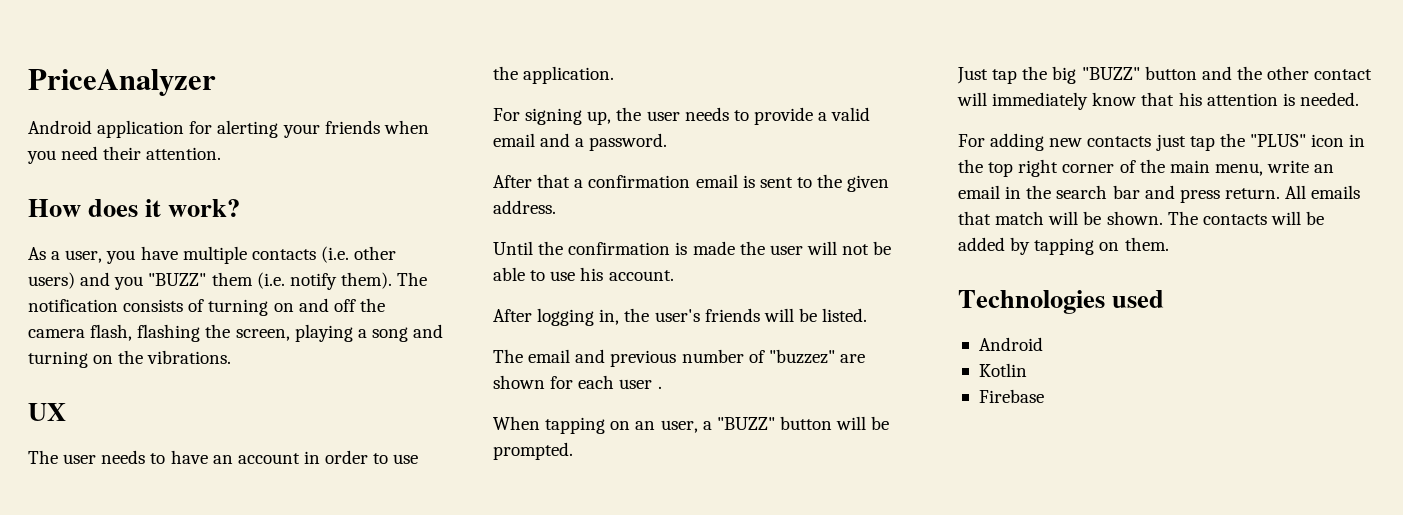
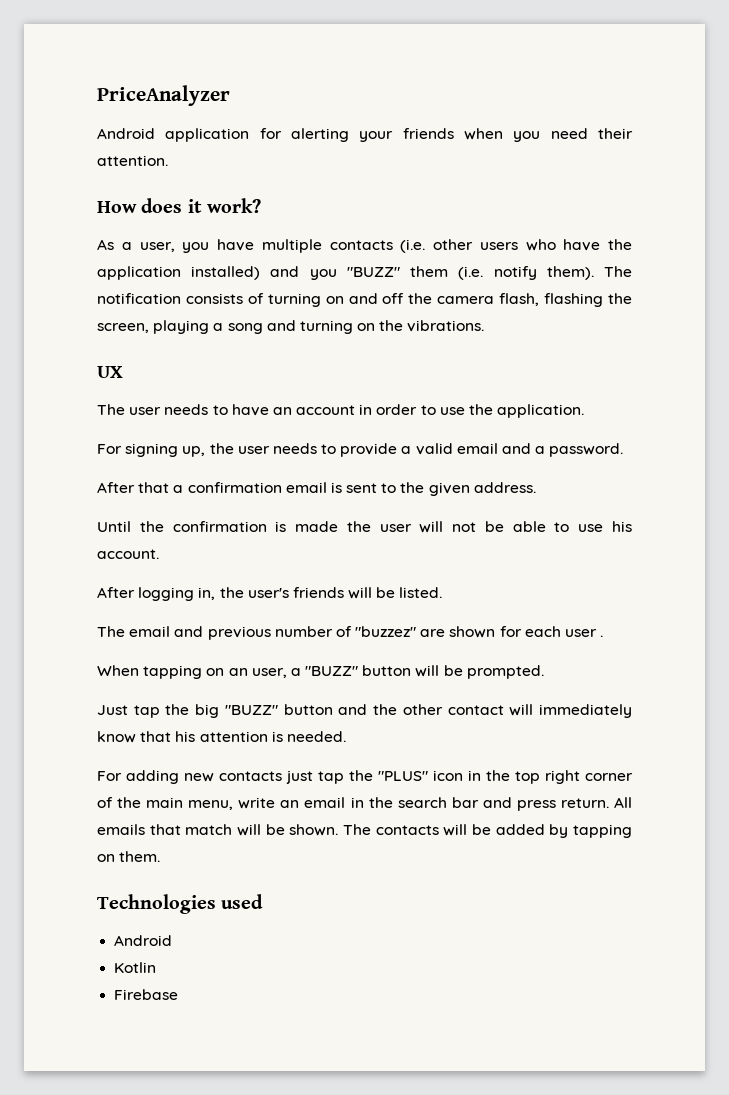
- As a user, you have multiple contacts (i.e. other users) and you "BUZZ" them (i.e. notify them).
+ As a user, you have multiple contacts (i.e. other users who have the application installed) and you "BUZZ" them (i.e. notify them).

